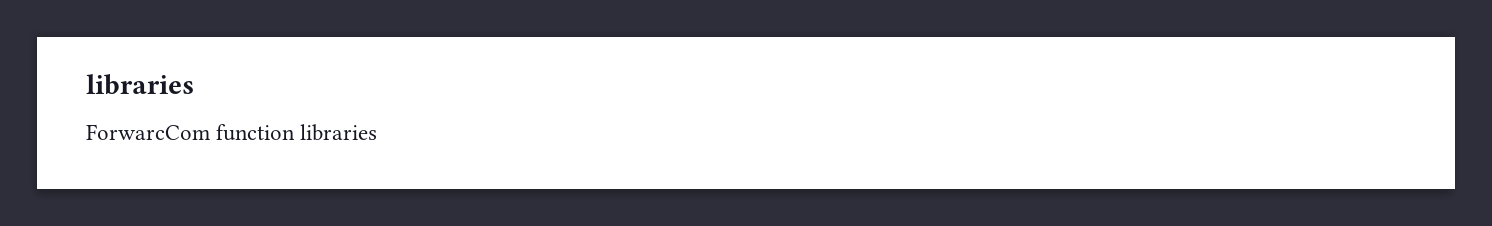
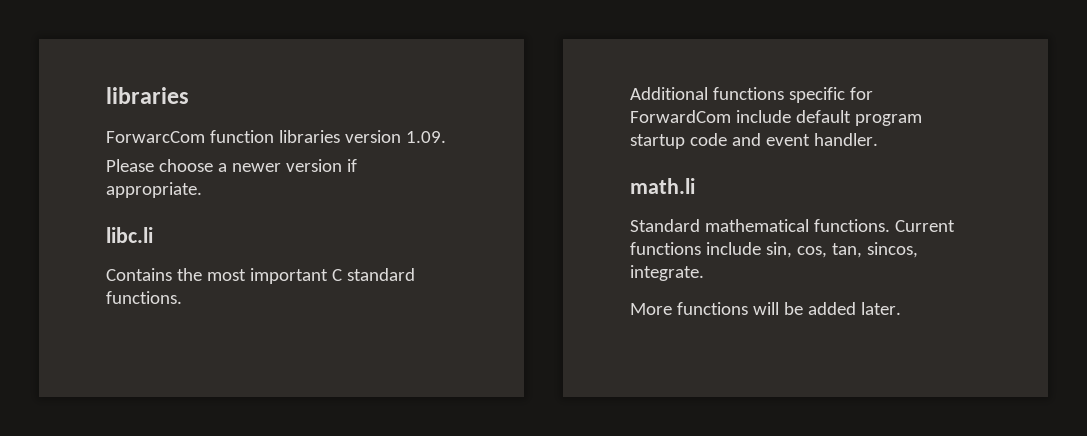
- ForwarcCom function libraries
+ ForwarcCom function libraries version 1.09.
+ Please choose a newer version if appropriate.
+ libc.li
+ Contains the most important C standard functions.
+ Additional functions specific for ForwardCom include default program startup code and event handler.
+ math.li
+ Standard mathematical functions. Current functions include sin, cos, tan, sincos, integrate.
+ More functions will be added later.

